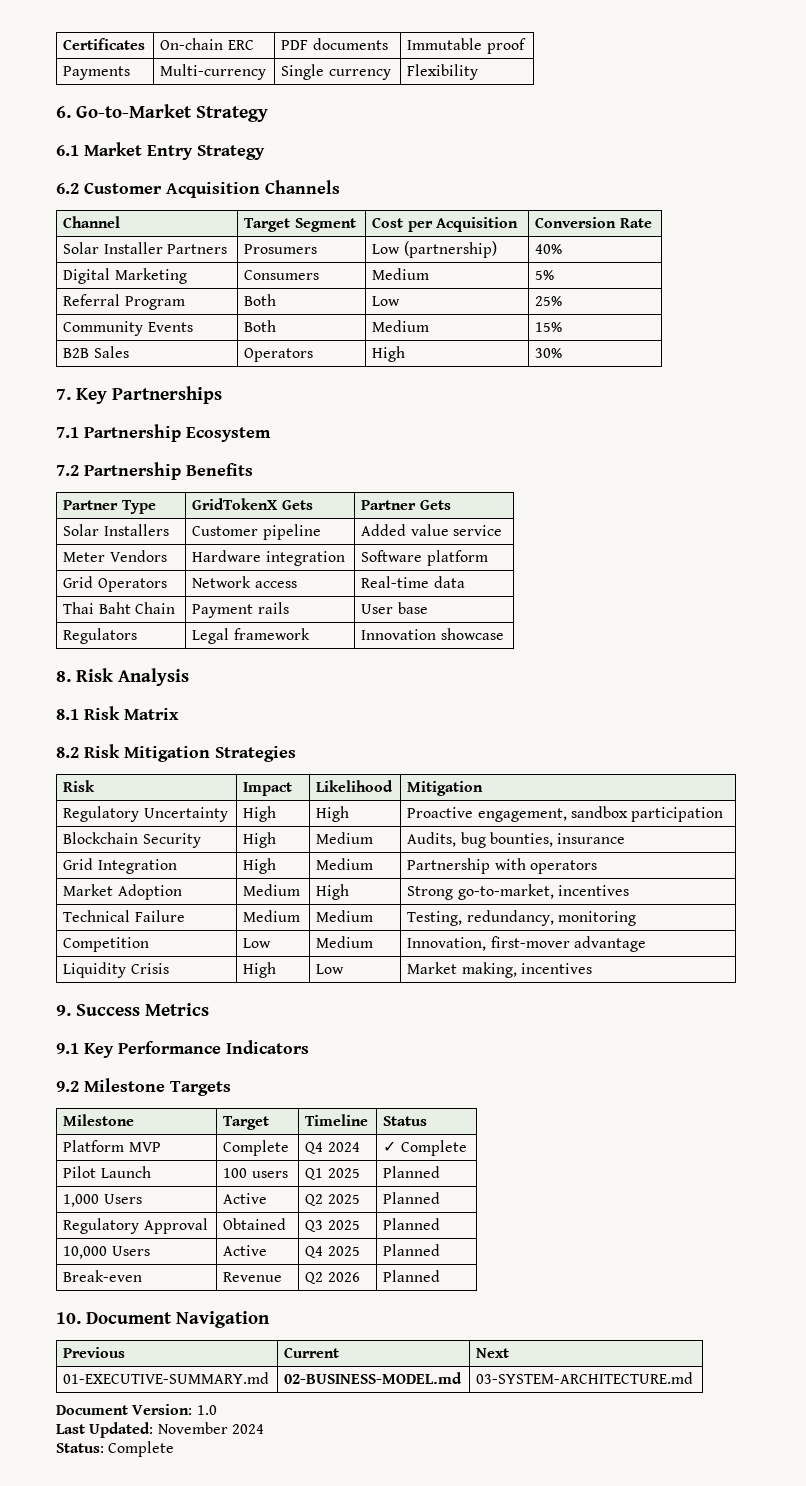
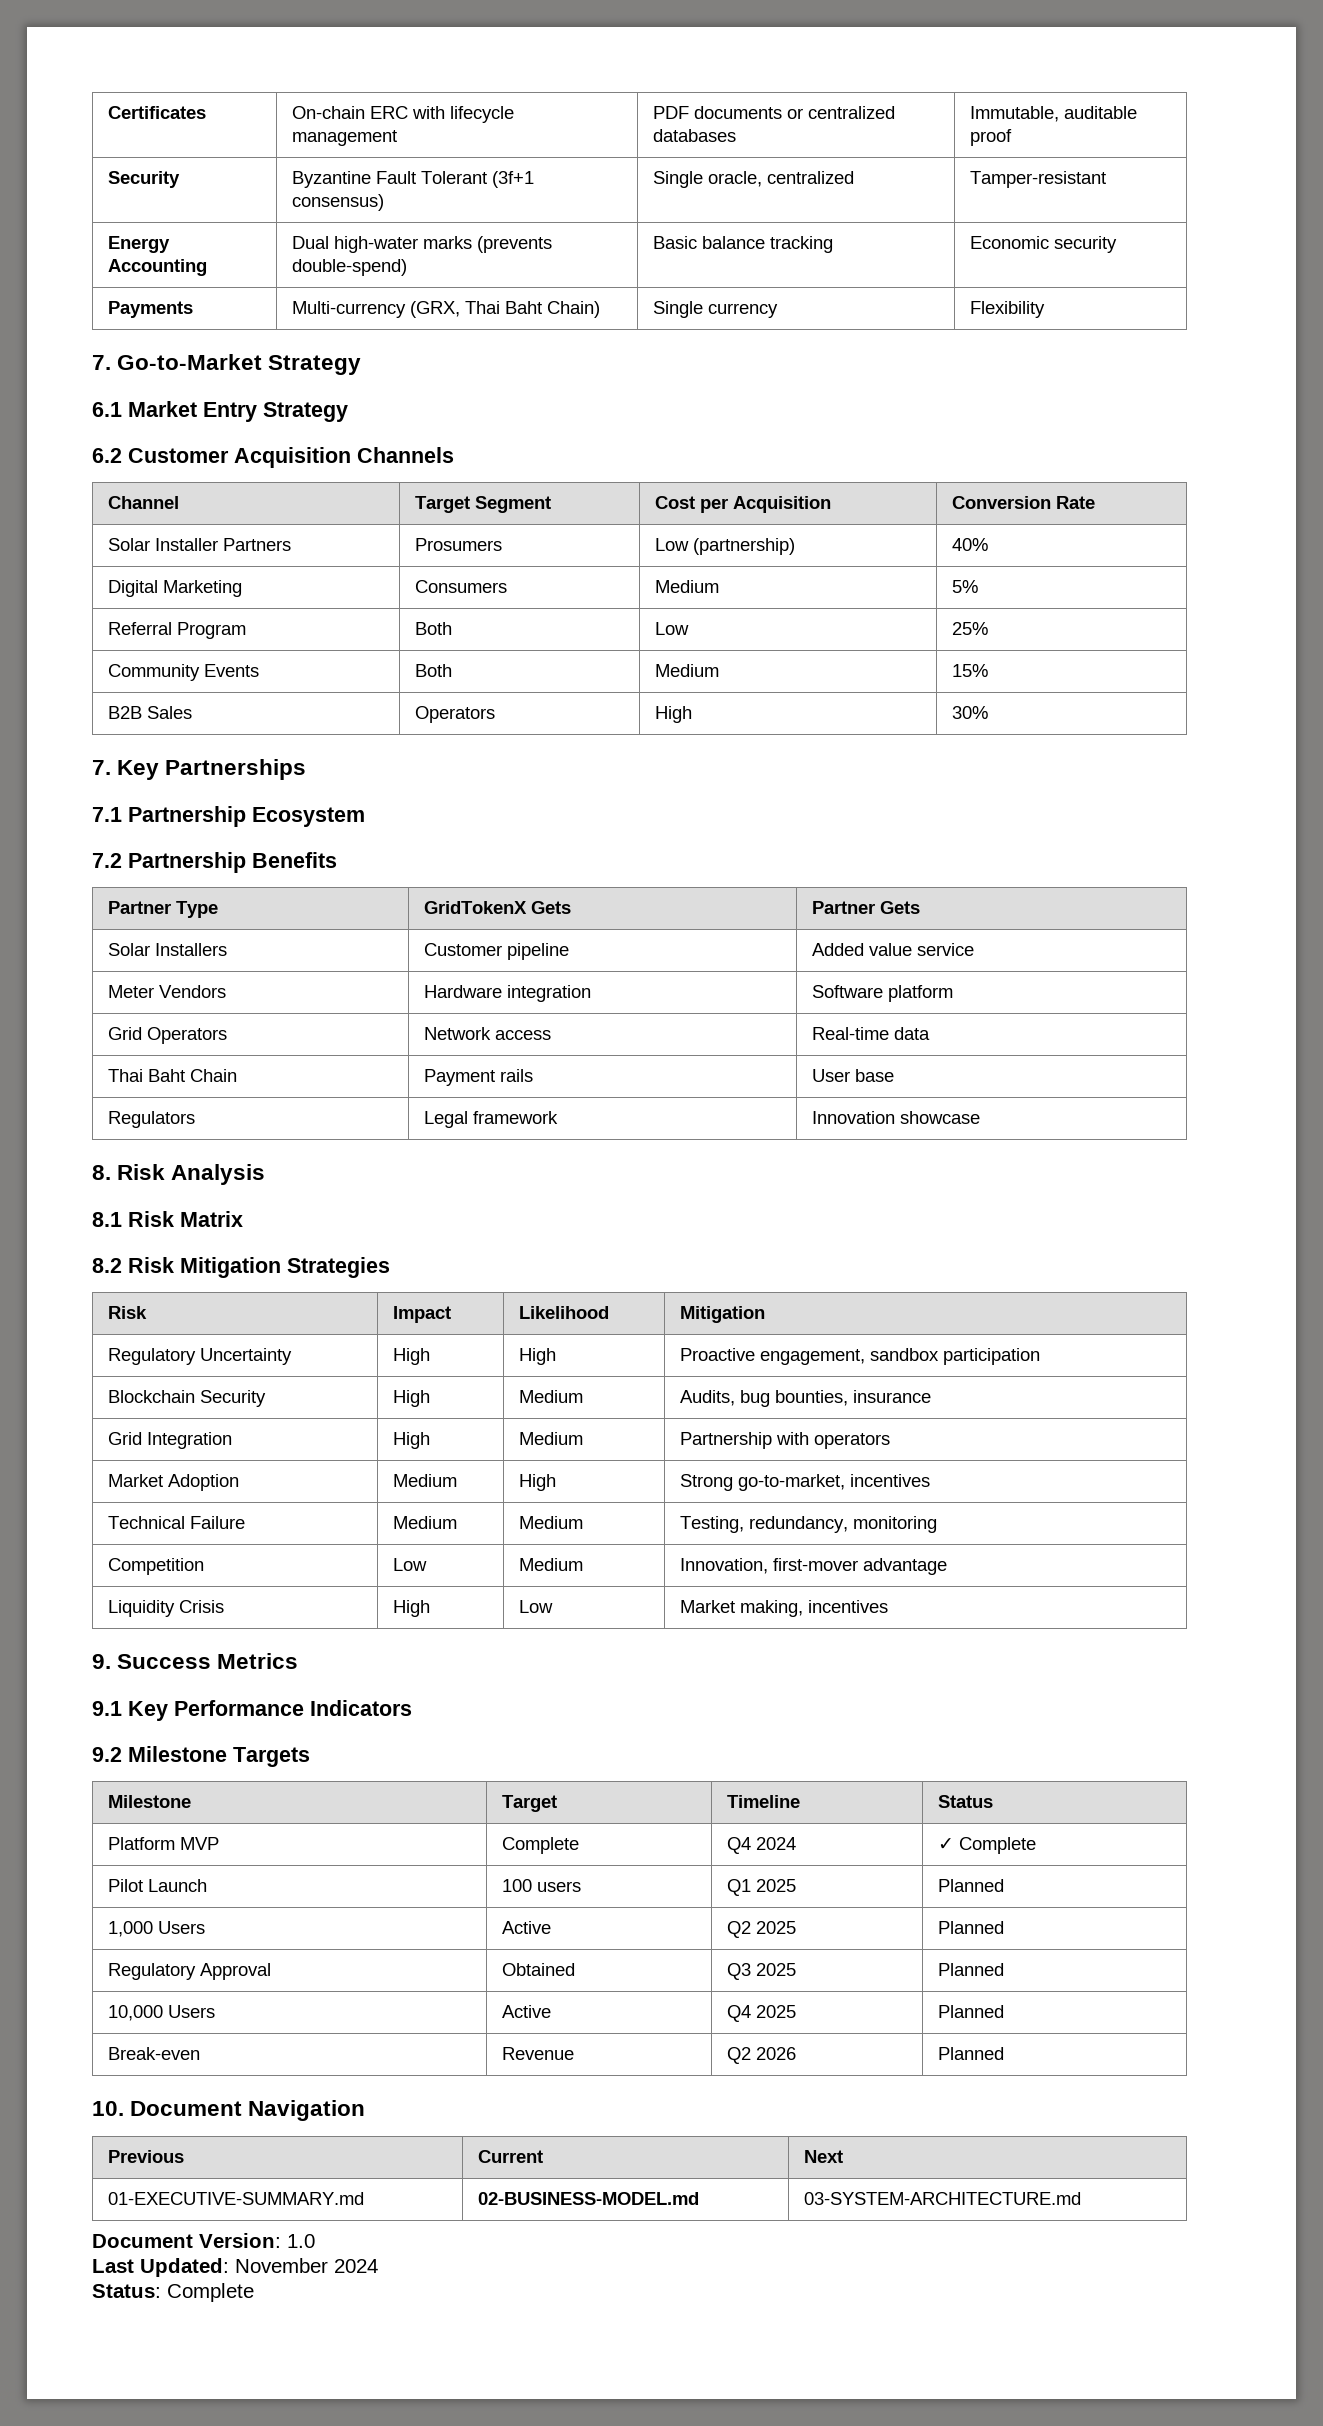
- Certificates | On-chain ERC | PDF documents | Immutable proof
- Payments | Multi-currency | Single currency | Flexibility
+ Certificates | On-chain ERC with lifecycle management | PDF documents or centralized databases | Immutable, auditable proof
+ Security | Byzantine Fault Tolerant (3f+1 consensus) | Single oracle, centralized | Tamper-resistant
+ Energy Accounting | Dual high-water marks (prevents double-spend) | Basic balance tracking | Economic security
+ Payments | Multi-currency (GRX, Thai Baht Chain) | Single currency | Flexibility
- 6. Go-to-Market Strategy
+ 7. Go-to-Market Strategy

